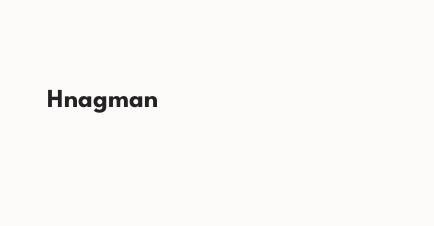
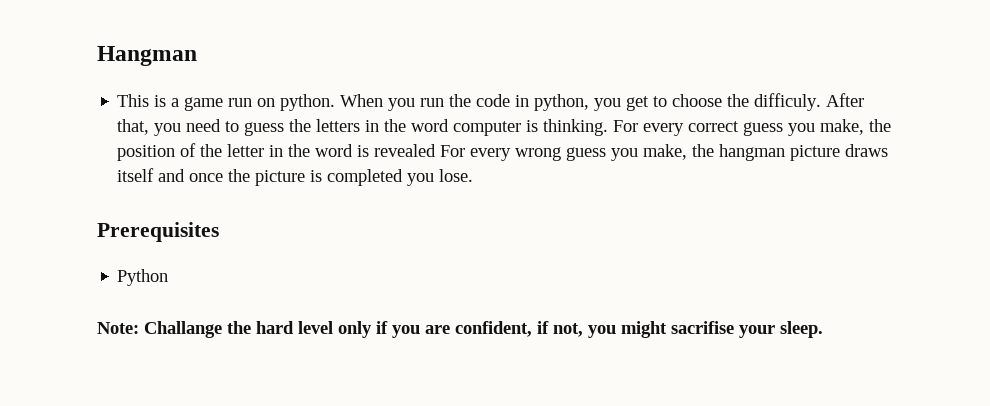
- Hnagman
+ Hangman
+ This is a game run on python. When you run the code in python, you get to choose the difficuly. After that, you need to guess the letters in the word computer is thinking. For every correct guess you make, the position of the letter in the word is revealed For every wrong guess you make, the hangman picture draws itself and once the picture is completed you lose.
+ Prerequisites
+ Python
+ Note: Challange the hard level only if you are confident, if not, you might sacrifise your sleep.

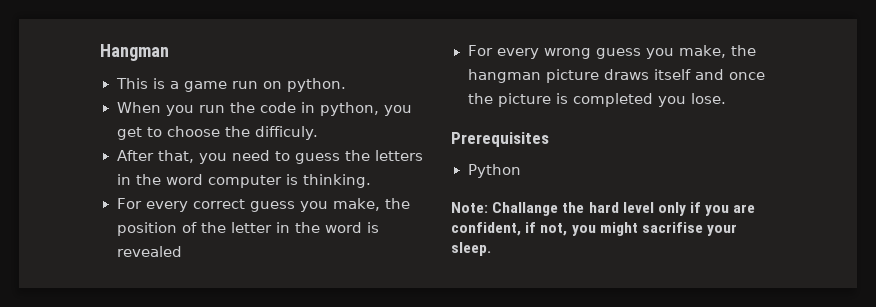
- This is a game run on python. When you run the code in python, you get to choose the difficuly. After that, you need to guess the letters in the word computer is thinking. For every correct guess you make, the position of the letter in the word is revealed For every wrong guess you make, the hangman picture draws itself and once the picture is completed you lose.
+ This is a game run on python.
+ When you run the code in python, you get to choose the difficuly.
+ After that, you need to guess the letters in the word computer is thinking.
+ For every correct guess you make, the position of the letter in the word is revealed
+ For every wrong guess you make, the hangman picture draws itself and once the picture is completed you lose.

